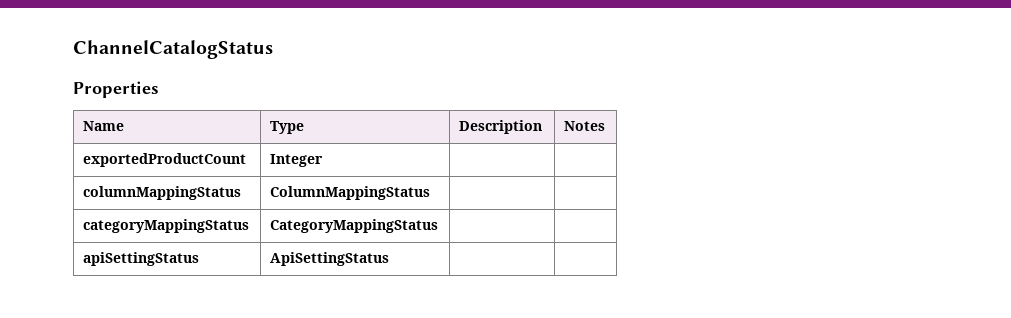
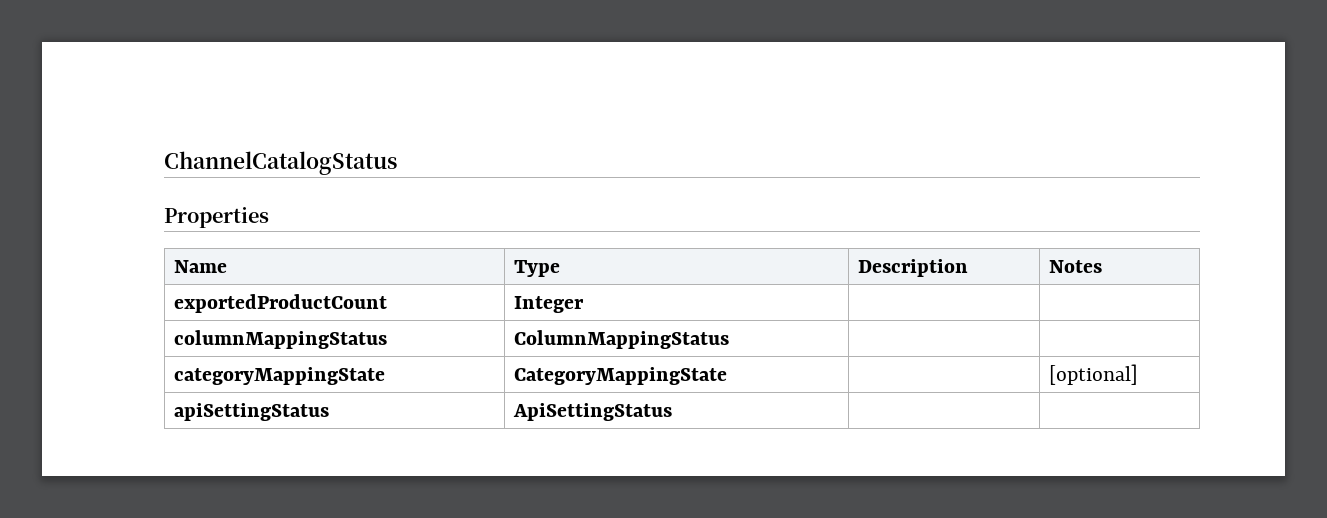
- categoryMappingStatus | CategoryMappingStatus | |
+ categoryMappingState | CategoryMappingState | | [optional]

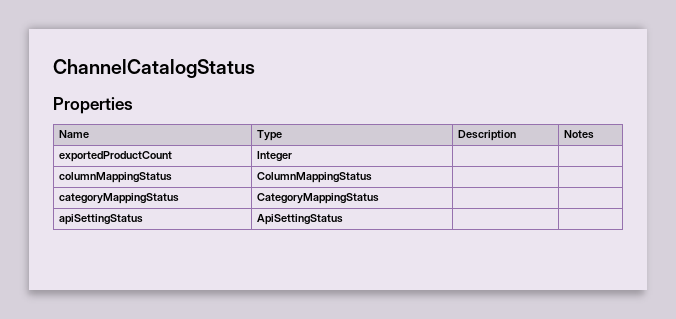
- categoryMappingState | CategoryMappingState | | [optional]
+ categoryMappingStatus | CategoryMappingStatus | |

